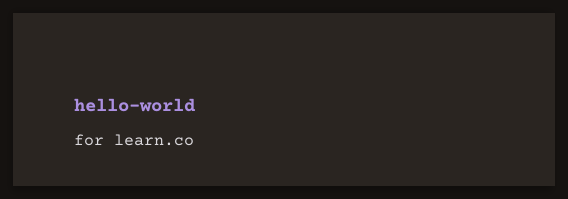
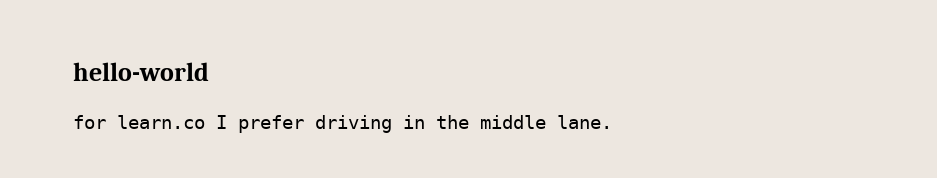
- for learn.co
+ for learn.co I prefer driving in the middle lane.

